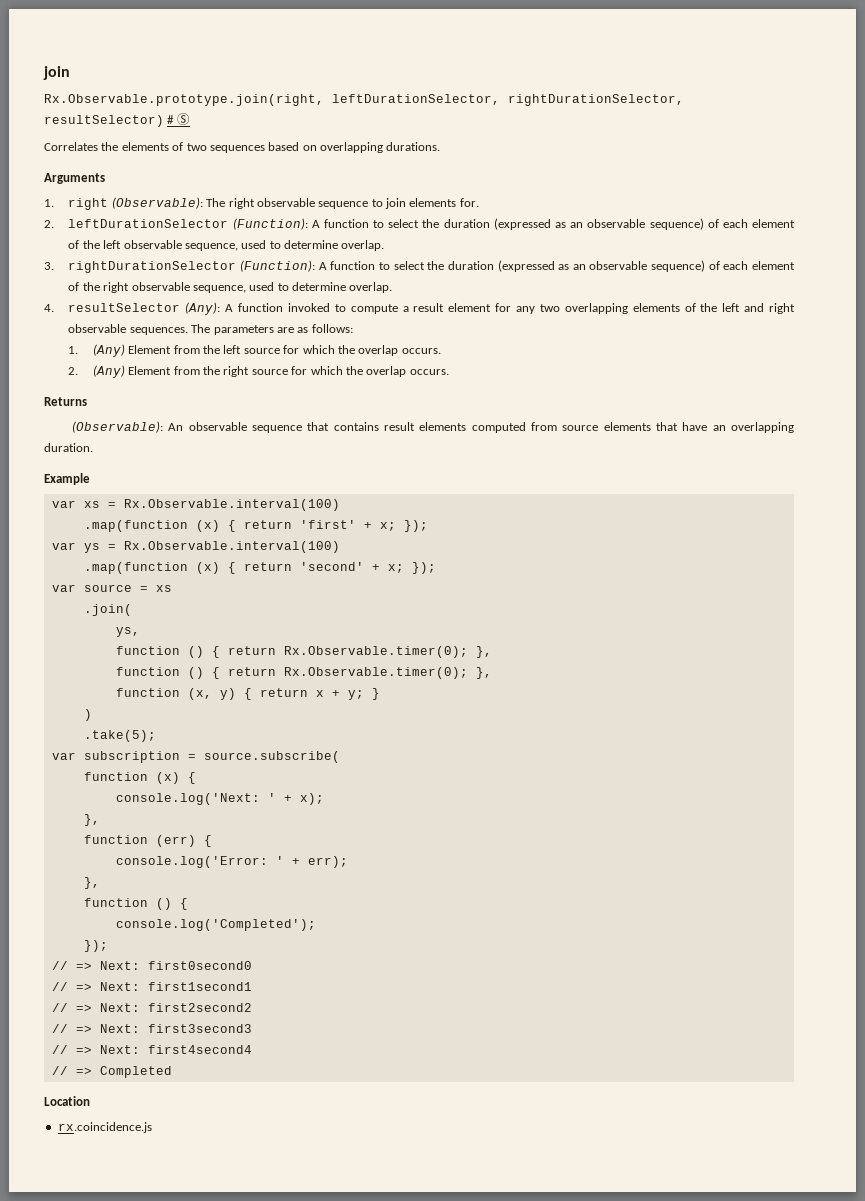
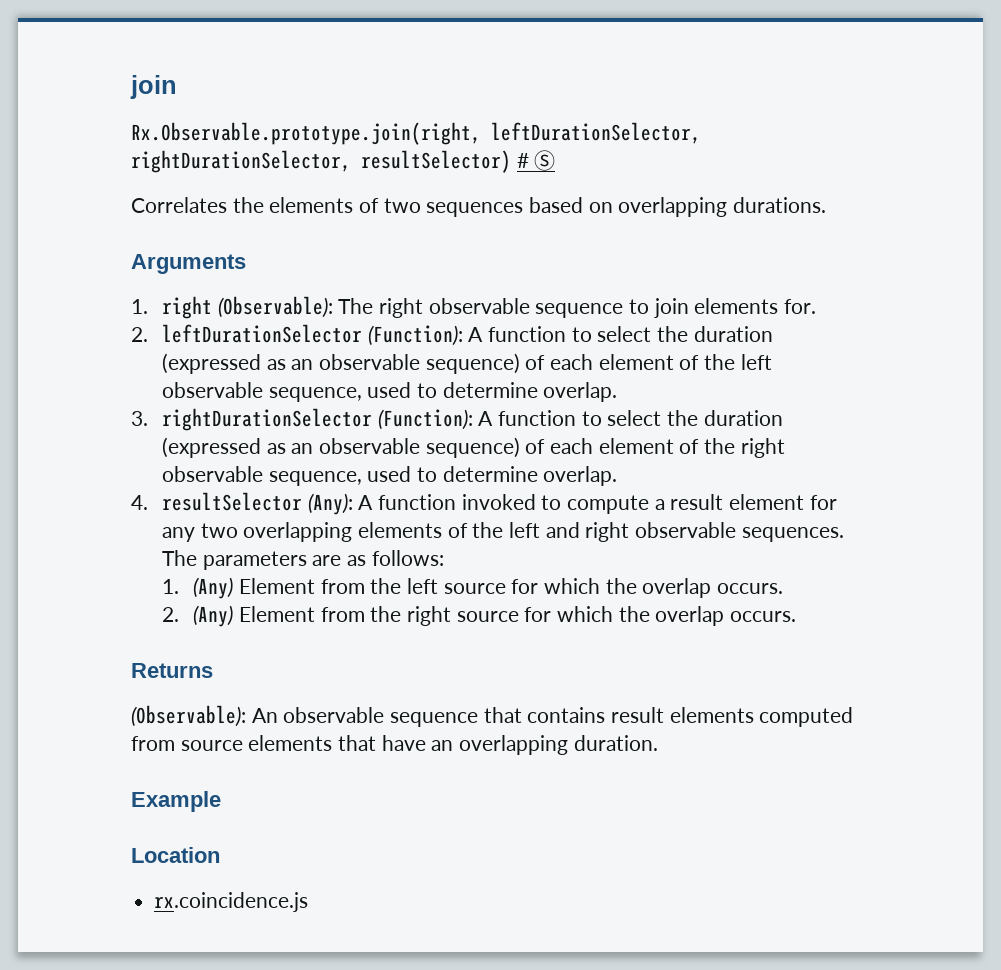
- var xs = Rx.Observable.interval(100)
- .map(function (x) { return 'first' + x; });
- var ys = Rx.Observable.interval(100)
- .map(function (x) { return 'second' + x; });
- var source = xs
- .join(
- ys,
- function () { return Rx.Observable.timer(0); },
- function () { return Rx.Observable.timer(0); },
- function (x, y) { return x + y; }
- )
- .take(5);
- var subscription = source.subscribe(
- function (x) {
- console.log('Next: ' + x);
- },
- function (err) {
- console.log('Error: ' + err);
- },
- function () {
- console.log('Completed');
- });
- // => Next: first0second0
- // => Next: first1second1
- // => Next: first2second2
- // => Next: first3second3
- // => Next: first4second4
- // => Completed

